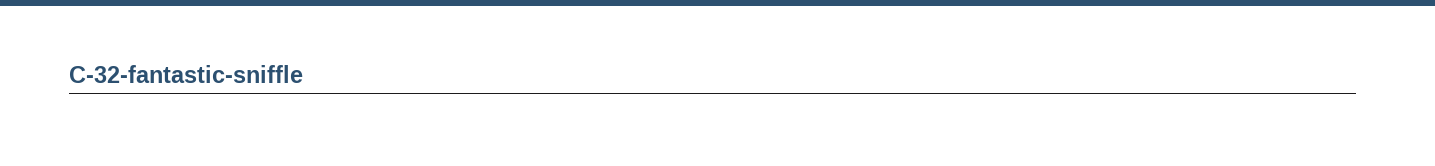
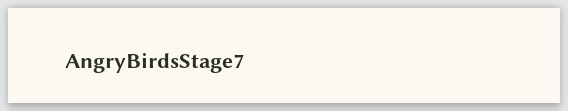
- C-32-fantastic-sniffle
+ AngryBirdsStage7

